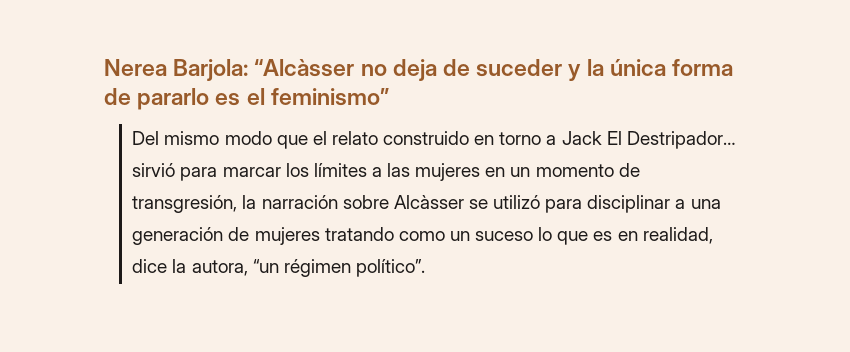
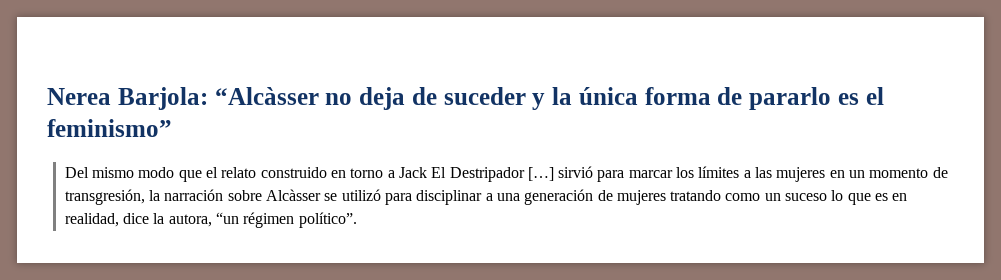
- Del mismo modo que el relato construido en torno a Jack El Destripador… sirvió para marcar los límites a las mujeres en un momento de transgresión, la narración sobre Alcàsser se utilizó para disciplinar a una generación de mujeres tratando como un suceso lo que es en realidad, dice la autora, “un régimen político”.
+ Del mismo modo que el relato construido en torno a Jack El Destripador […] sirvió para marcar los límites a las mujeres en un momento de transgresión, la narración sobre Alcàsser se utilizó para disciplinar a una generación de mujeres tratando como un suceso lo que es en realidad, dice la autora, “un régimen político”.

